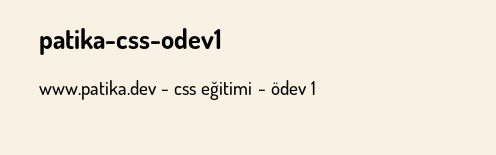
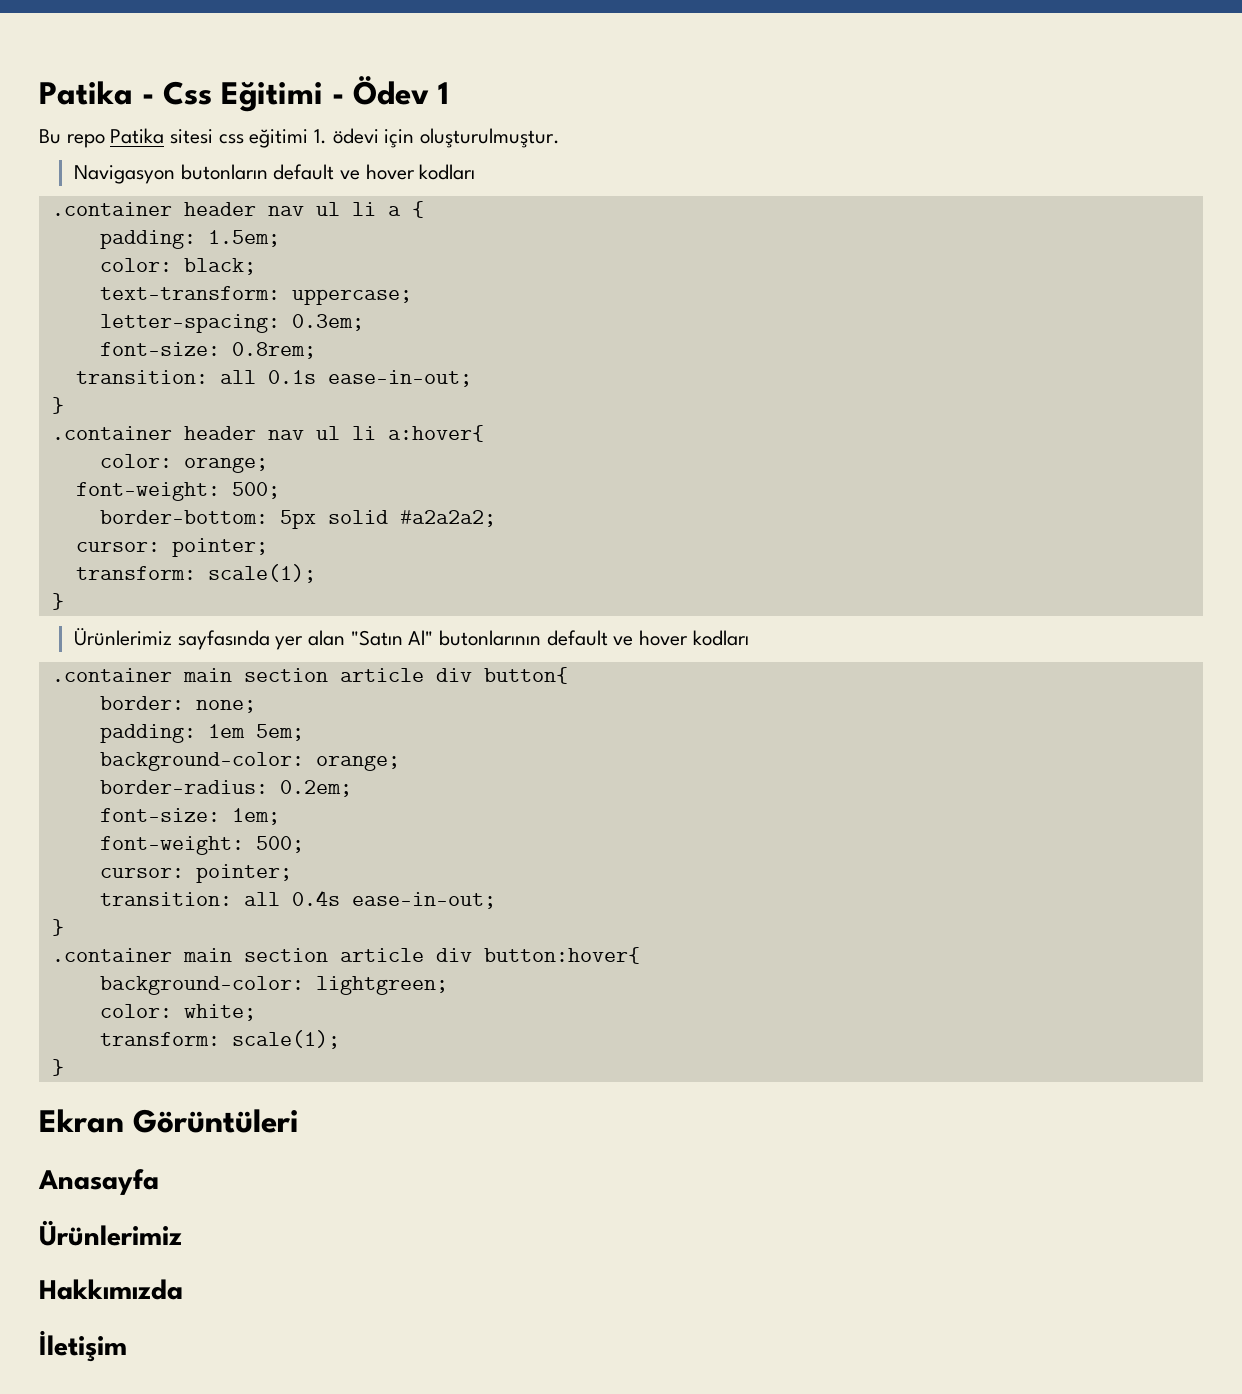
- patika-css-odev1
- www.patika.dev - css eğitimi - ödev 1
+ Patika - Css Eğitimi - Ödev 1
+ Bu repo Patika sitesi css eğitimi 1. ödevi için oluşturulmuştur.
+ Navigasyon butonların default ve hover kodları
+ .container header nav ul li a {
+ padding: 1.5em;
+ color: black;
+ text-transform: uppercase;
+ letter-spacing: 0.3em;
+ font-size: 0.8rem;
+ transition: all 0.1s ease-in-out;
+ }
+ .container header nav ul li a:hover{
+ color: orange;
+ font-weight: 500;
+ border-bottom: 5px solid #a2a2a2;
+ cursor: pointer;
+ transform: scale(1);
+ }
+ Ürünlerimiz sayfasında yer alan "Satın Al" butonlarının default ve hover kodları
+ .container main section article div button{
+ border: none;
+ padding: 1em 5em;
+ background-color: orange;
+ border-radius: 0.2em;
+ font-size: 1em;
+ font-weight: 500;
+ cursor: pointer;
+ transition: all 0.4s ease-in-out;
+ }
+ .container main section article div button:hover{
+ background-color: lightgreen;
+ color: white;
+ transform: scale(1);
+ }
+ Ekran Görüntüleri
+ Anasayfa
+ Ürünlerimiz
+ Hakkımızda
+ İletişim

